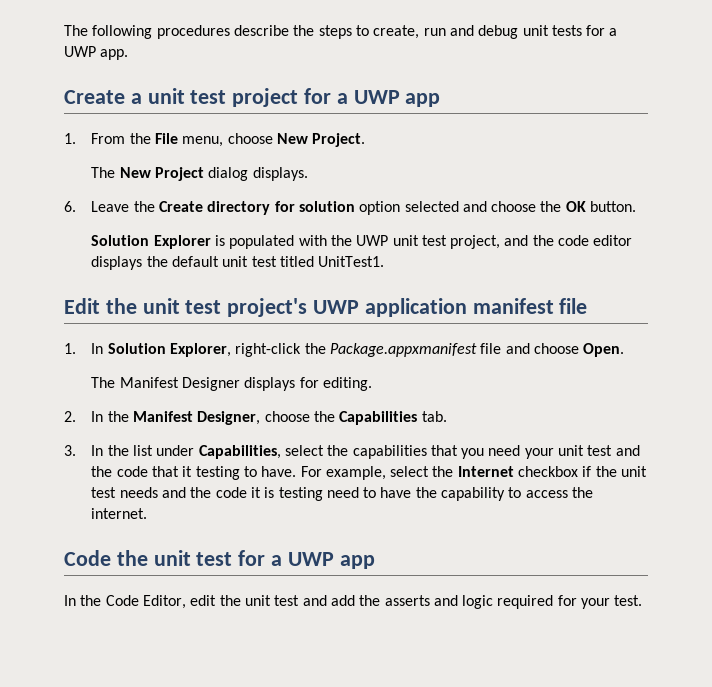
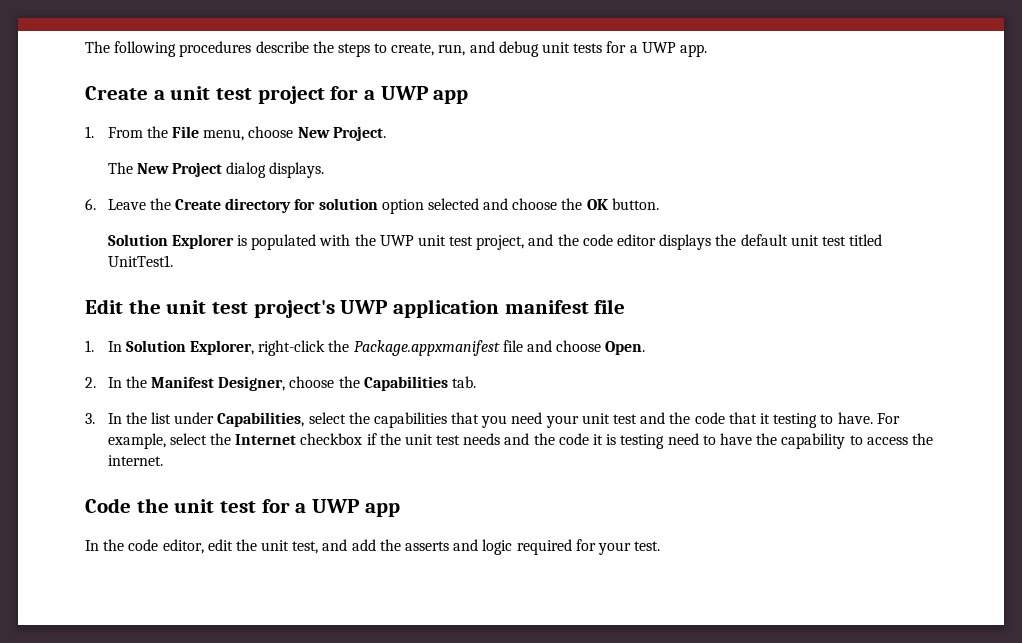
- The following procedures describe the steps to create, run and debug unit tests for a UWP app.
+ The following procedures describe the steps to create, run, and debug unit tests for a UWP app.
- The Manifest Designer displays for editing.
- In the Code Editor, edit the unit test and add the asserts and logic required for your test.
+ In the code editor, edit the unit test, and add the asserts and logic required for your test.

